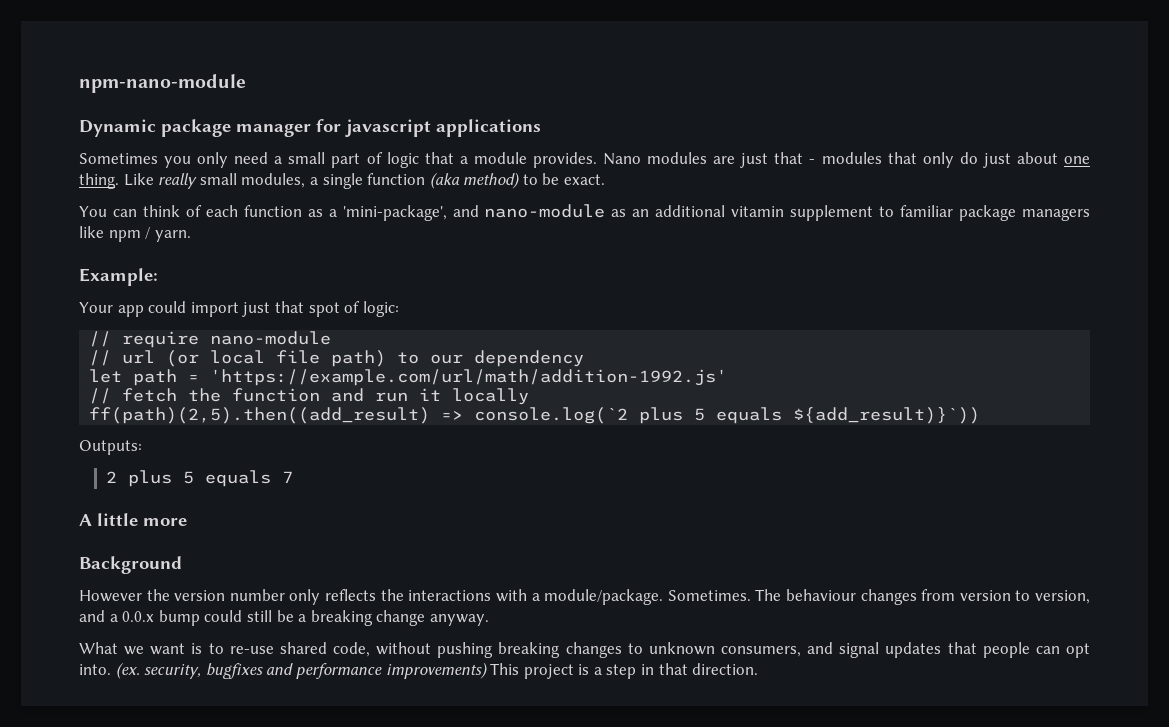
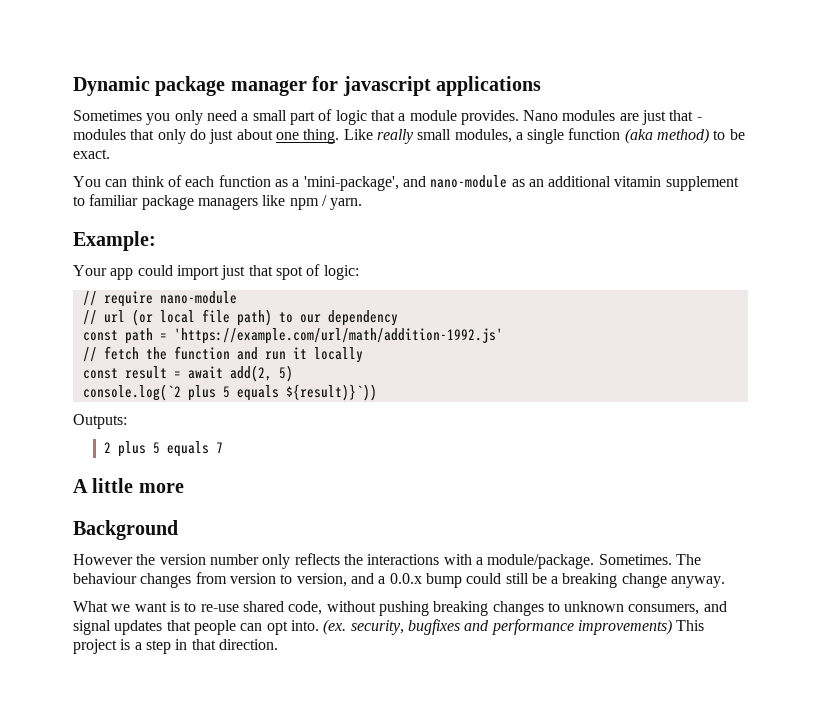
- npm-nano-module
- let path = 'https://example.com/url/math/addition-1992.js'
+ const path = 'https://example.com/url/math/addition-1992.js'
- ff(path)(2,5).then((add_result) => console.log(`2 plus 5 equals ${add_result)}`))
+ const result = await add(2, 5)
+ console.log(`2 plus 5 equals ${result)}`))

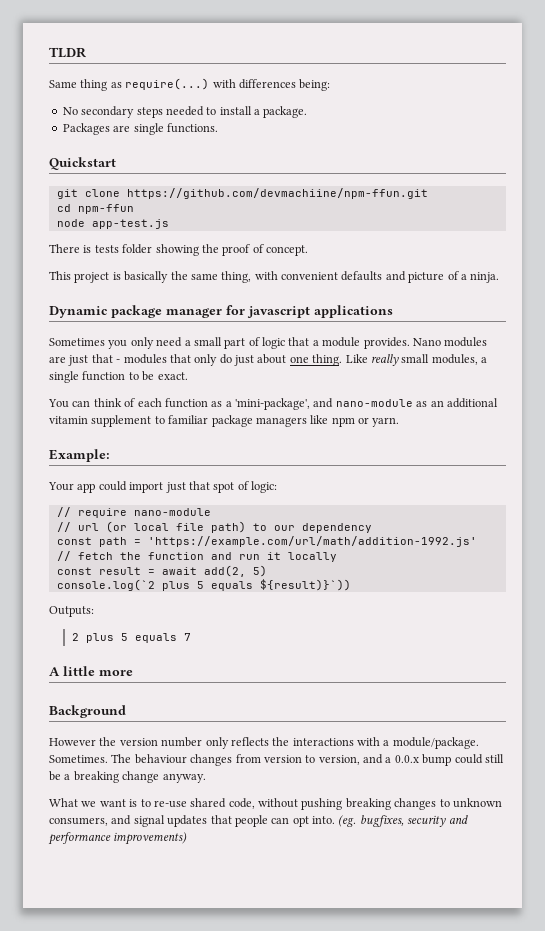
+ TLDR
+ Same thing as require(...) with differences being:
+ No secondary steps needed to install a package.
+ Packages are single functions.
+ Quickstart
+ git clone https://github.com/devmachiine/npm-ffun.git
+ cd npm-ffun
+ node app-test.js
+ There is tests folder showing the proof of concept.
+ This project is basically the same thing, with convenient defaults and picture of a ninja.
- Like really small modules, a single function (aka method) to be exact.
+ Like really small modules, a single function to be exact.
- You can think of each function as a 'mini-package', and nano-module as an additional vitamin supplement to familiar package managers like npm / yarn.
+ You can think of each function as a 'mini-package', and nano-module as an additional vitamin supplement to familiar package managers like npm or yarn.
- (ex. security, bugfixes and performance improvements) This project is a step in that direction.
+ (eg. bugfixes, security and performance improvements)

